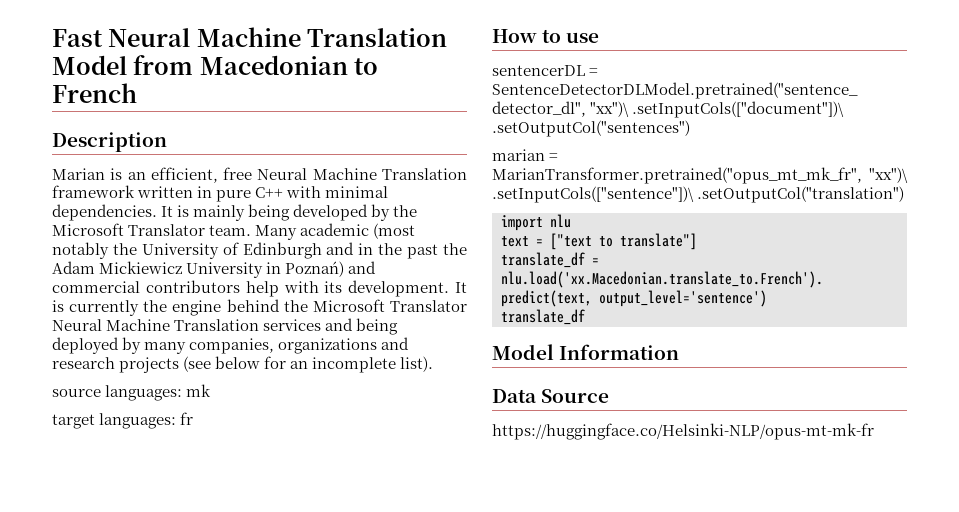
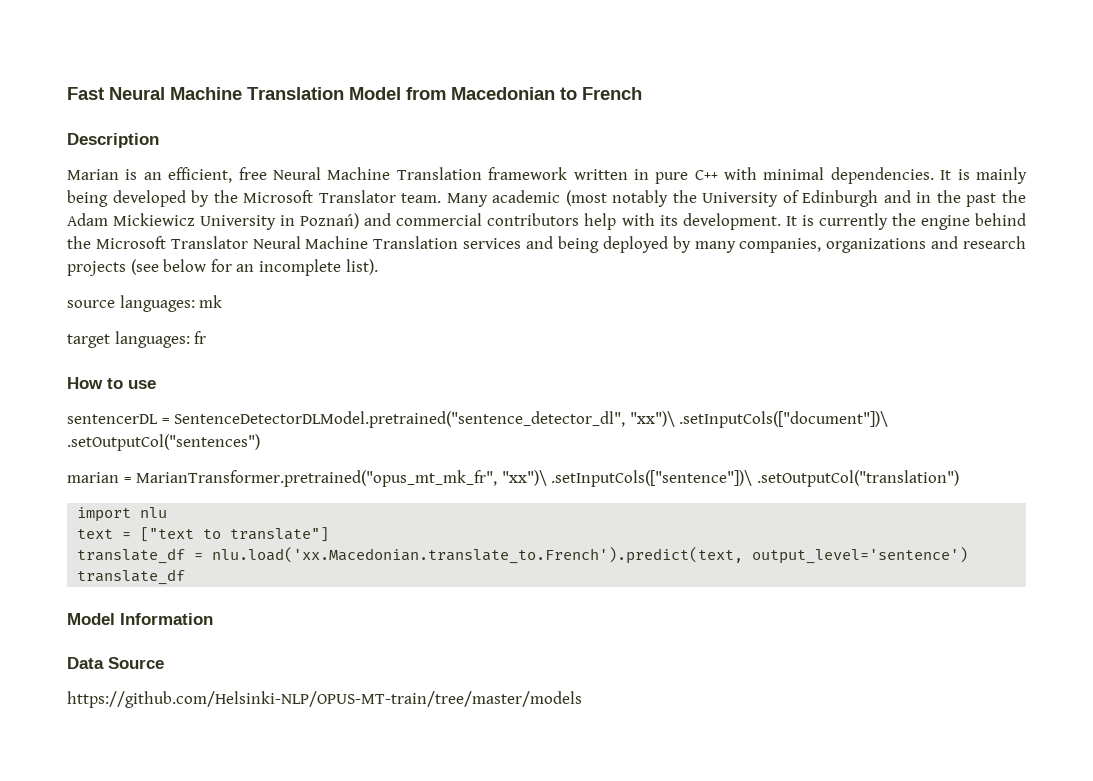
- https://huggingface.co/Helsinki-NLP/opus-mt-mk-fr
+ https://github.com/Helsinki-NLP/OPUS-MT-train/tree/master/models

